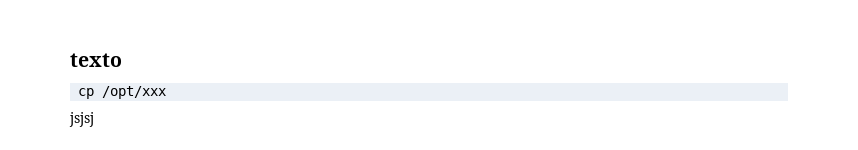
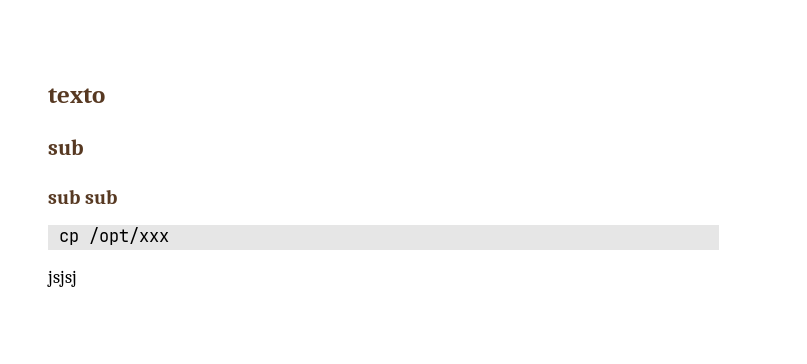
  texto
+ sub
+ sub sub

